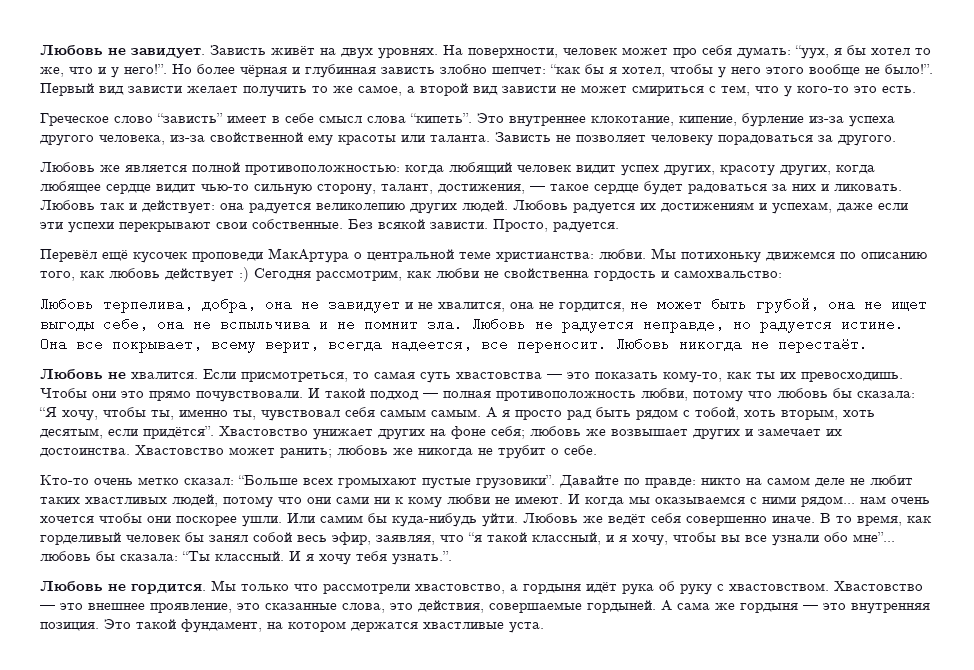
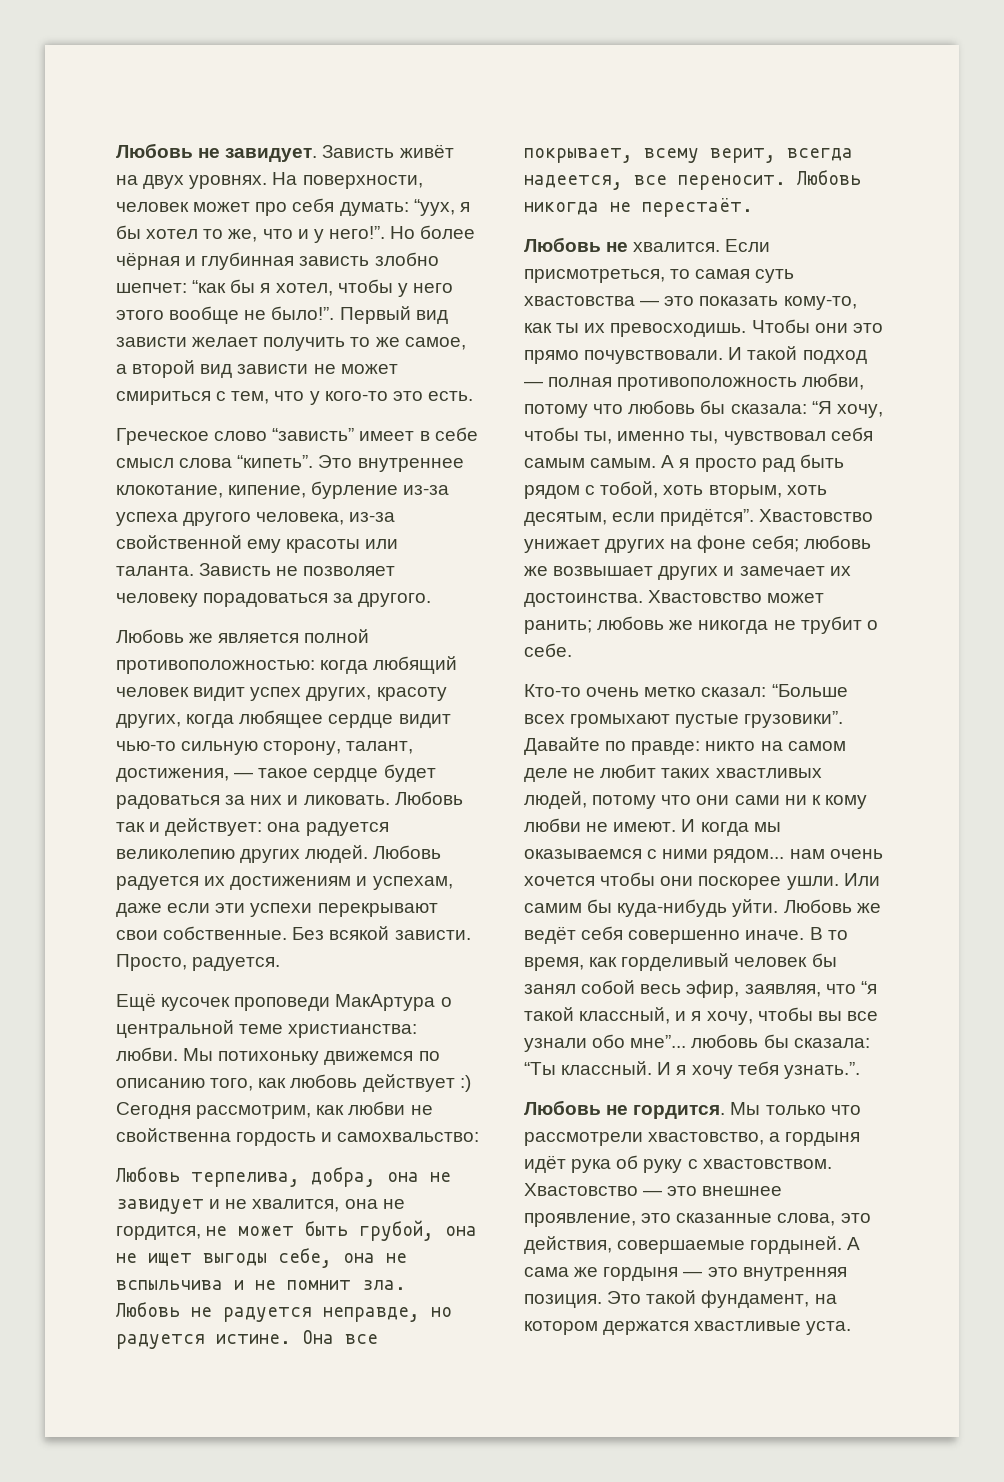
- Перевёл ещё кусочек проповеди МакАртура о центральной теме христианства: любви.
+ Ещё кусочек проповеди МакАртура о центральной теме христианства: любви.

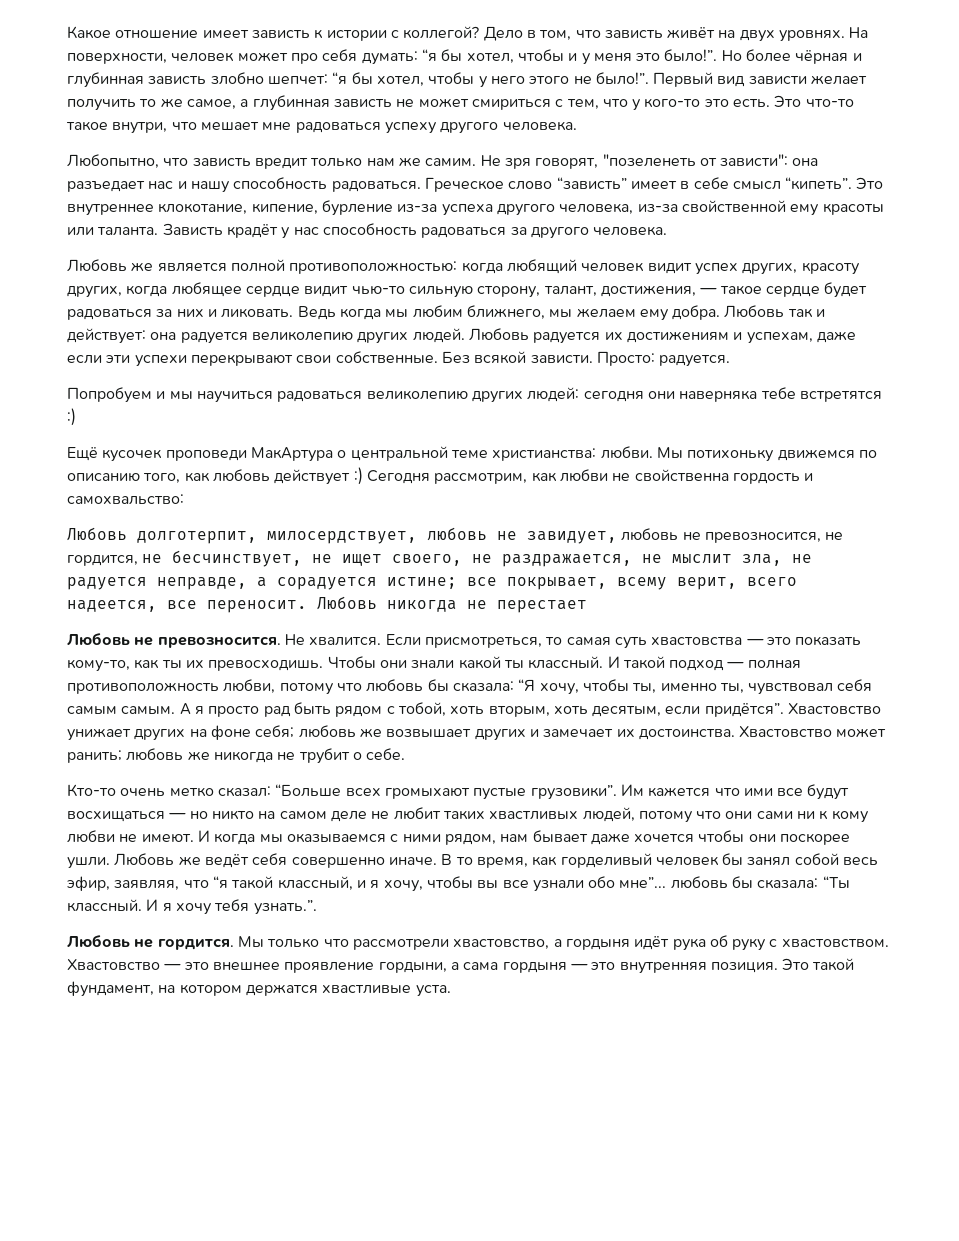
- Любовь не завидует. Зависть живёт на двух уровнях.
+ Какое отношение имеет зависть к истории с коллегой? Дело в том, что зависть живёт на двух уровнях.
- На поверхности, человек может про себя думать: “уух, я бы хотел то же, что и у него!”.
+ На поверхности, человек может про себя думать: “я бы хотел, чтобы и у меня это было!”.
- Но более чёрная и глубинная зависть злобно шепчет: “как бы я хотел, чтобы у него этого вообще не было!”.
+ Но более чёрная и глубинная зависть злобно шепчет: “я бы хотел, чтобы у него этого не было!”.
- Первый вид зависти желает получить то же самое, а второй вид зависти не может смириться с тем, что у кого-то это есть.
- Греческое слово “зависть” имеет в себе смысл слова “кипеть”.
+ Первый вид зависти желает получить то же самое, а глубинная зависть не может смириться с тем, что у кого-то это есть. Это что-то такое внутри, что мешает мне радоваться успеху другого человека.
+ Любопытно, что зависть вредит только нам же самим. Не зря говорят, "позеленеть от зависти": она разъедает нас и нашу способность радоваться. Греческое слово “зависть” имеет в себе смысл “кипеть”.
- Зависть не позволяет человеку порадоваться за другого.
+ Зависть крадёт у нас способность радоваться за другого человека.
+ Ведь когда мы любим ближнего, мы желаем ему добра.
- Просто, радуется.
+ Просто: радуется.
+ Попробуем и мы научиться радоваться великолепию других людей: сегодня они наверняка тебе встретятся :)
- Любовь терпелива, добра, она не завидует и не хвалится, она не гордится, не может быть грубой, она не ищет выгоды себе, она не вспыльчива и не помнит зла. Любовь не радуется неправде, но радуется истине. Она все покрывает, всему верит, всегда надеется, все переносит.
+ Любовь долготерпит, милосердствует, любовь не завидует, любовь не превозносится, не гордится, не бесчинствует, не ищет своего, не раздражается, не мыслит зла, не радуется неправде, а сорадуется истине; все покрывает, всему верит, всего надеется, все переносит.
- Любовь никогда не перестаёт.
- Любовь не хвалится.
+ Любовь никогда не перестает
+ Любовь не превозносится. Не хвалится.
- Чтобы они это прямо почувствовали.
+ Чтобы они знали какой ты классный.
- Давайте по правде: никто на самом деле не любит таких хвастливых людей, потому что они сами ни к кому любви не имеют.
+ Им кажется что ими все будут восхищаться — но никто на самом деле не любит таких хвастливых людей, потому что они сами ни к кому любви не имеют.
- И когда мы оказываемся с ними рядом... нам очень хочется чтобы они поскорее ушли.
+ И когда мы оказываемся с ними рядом, нам бывает даже хочется чтобы они поскорее ушли.
- Или самим бы куда-нибудь уйти.
- Хвастовство — это внешнее проявление, это сказанные слова, это действия, совершаемые гордыней. А сама же гордыня — это внутренняя позиция.
+ Хвастовство — это внешнее проявление гордыни, а сама гордыня — это внутренняя позиция.

